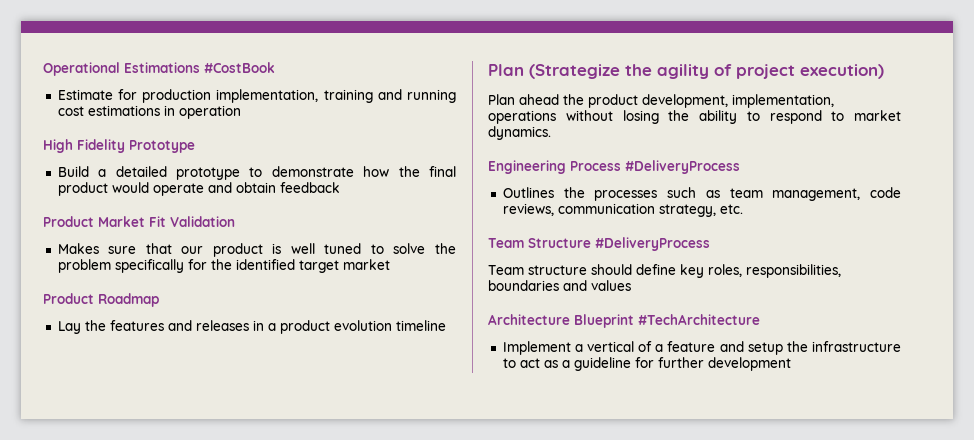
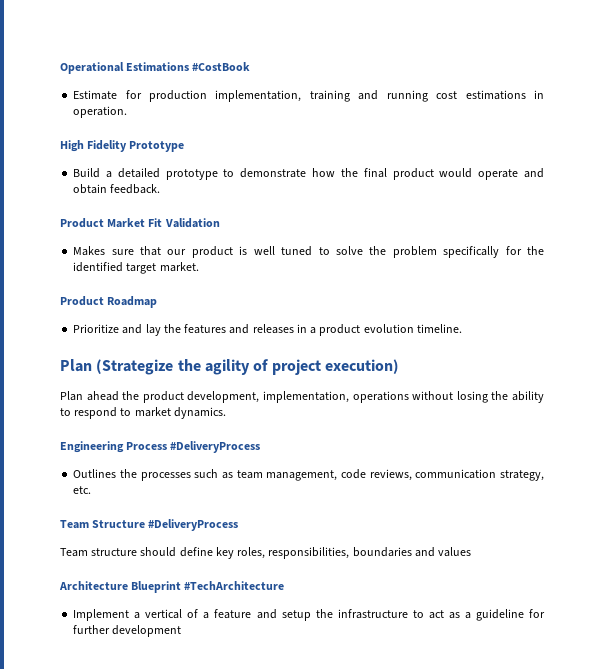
- Estimate for production implementation, training and running cost estimations in operation
+ Estimate for production implementation, training and running cost estimations in operation.
- Build a detailed prototype to demonstrate how the final product would operate and obtain feedback
+ Build a detailed prototype to demonstrate how the final product would operate and obtain feedback.
- Makes sure that our product is well tuned to solve the problem specifically for the identified target market
+ Makes sure that our product is well tuned to solve the problem specifically for the identified target market.
- Lay the features and releases in a product evolution timeline
+ Prioritize and lay the features and releases in a product evolution timeline.

